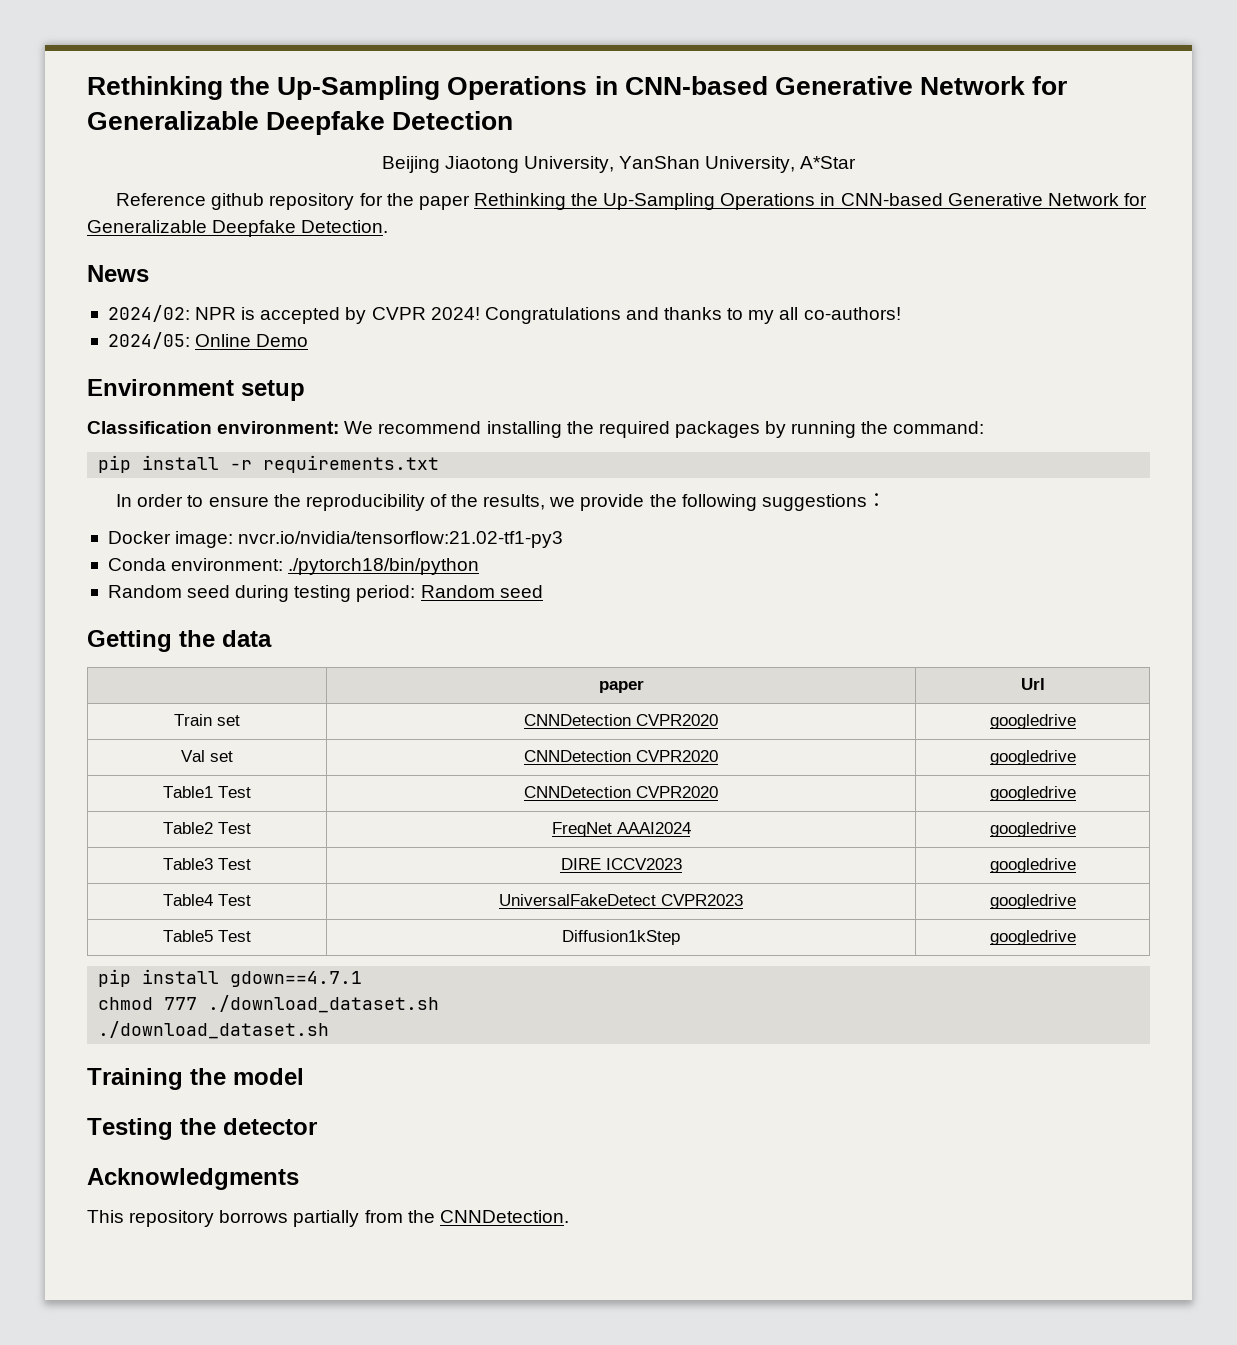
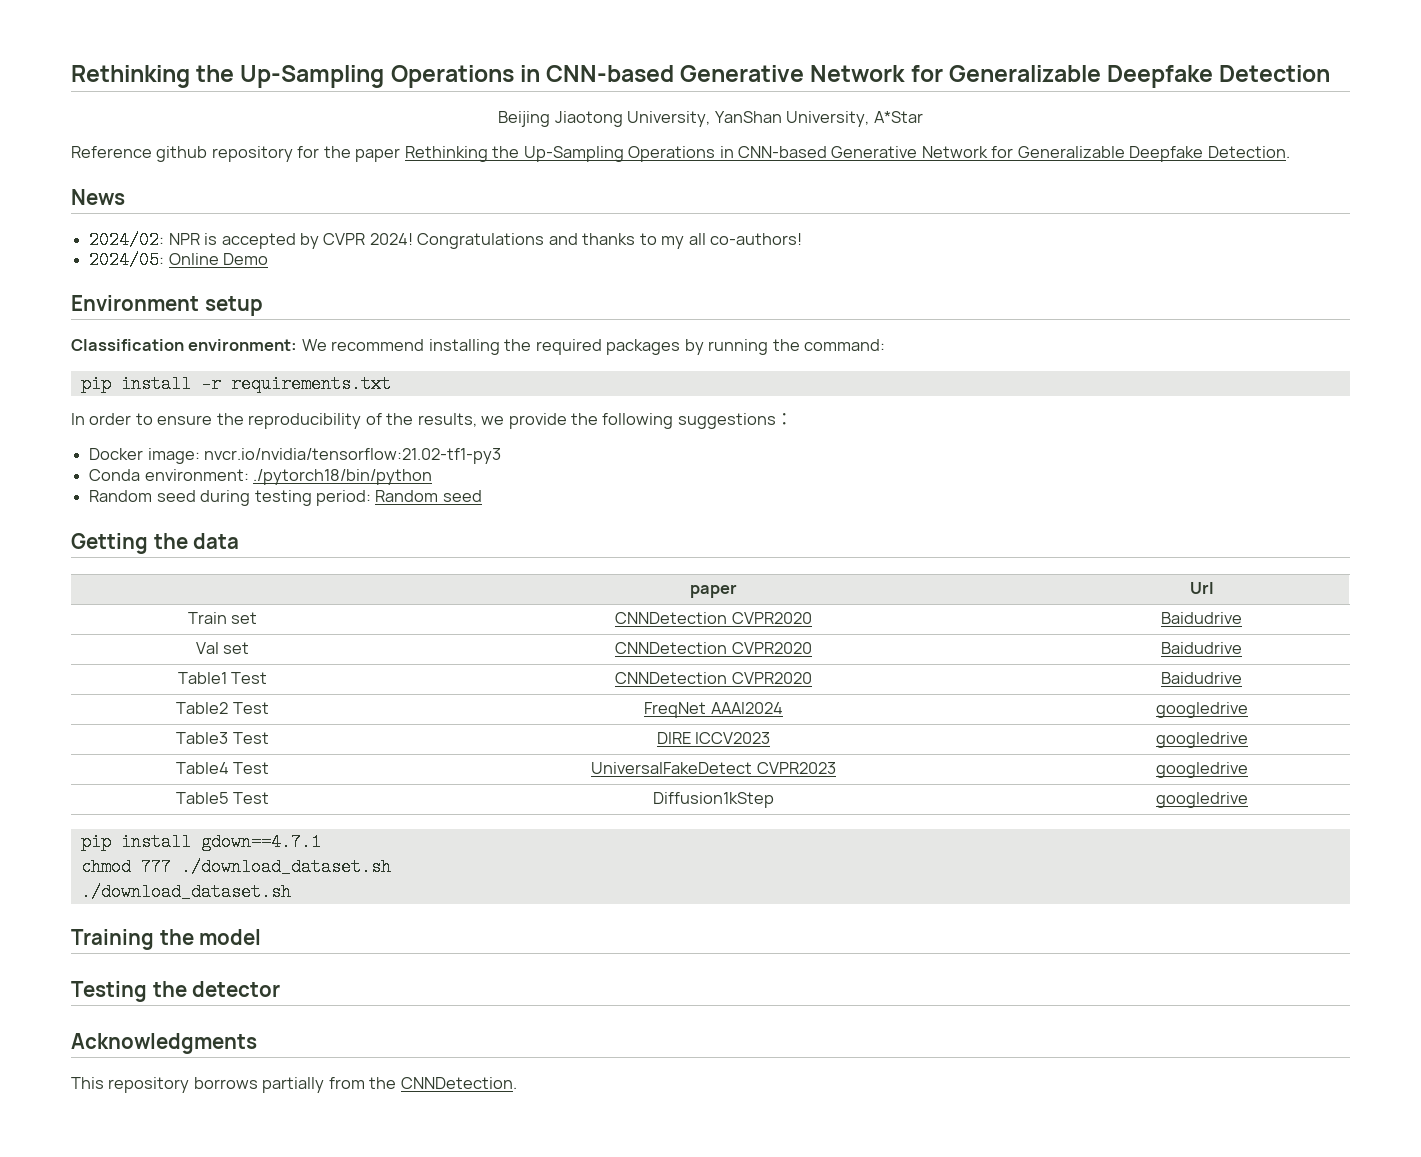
- Train set | CNNDetection CVPR2020 | googledrive
+ Train set | CNNDetection CVPR2020 | Baidudrive
- Val set | CNNDetection CVPR2020 | googledrive
+ Val set | CNNDetection CVPR2020 | Baidudrive
- Table1 Test | CNNDetection CVPR2020 | googledrive
+ Table1 Test | CNNDetection CVPR2020 | Baidudrive

